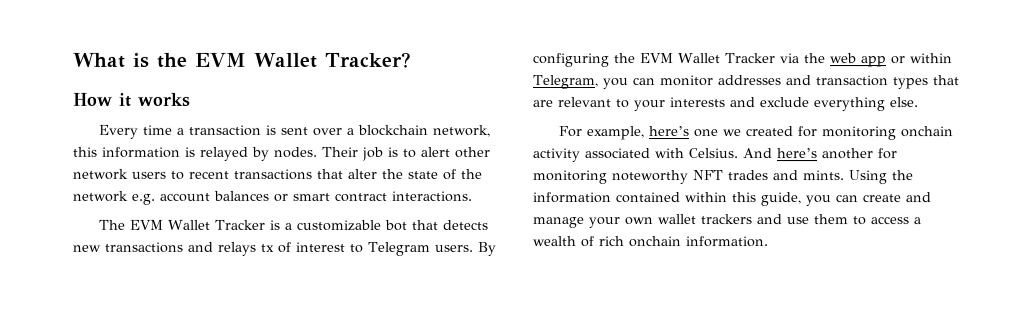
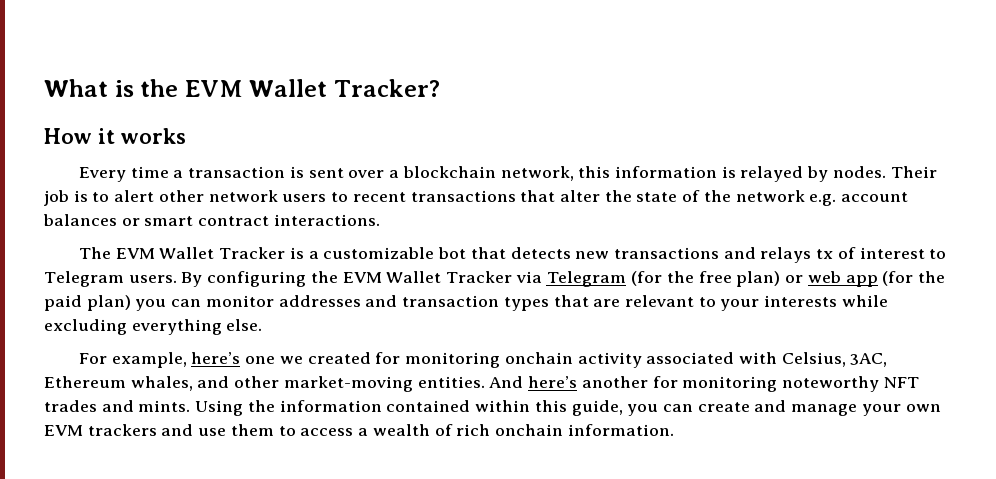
- By configuring the EVM Wallet Tracker via the web app or within Telegram, you can monitor addresses and transaction types that are relevant to your interests and exclude everything else.
+ By configuring the EVM Wallet Tracker via Telegram (for the free plan) or web app (for the paid plan) you can monitor addresses and transaction types that are relevant to your interests while excluding everything else.
- For example, here’s one we created for monitoring onchain activity associated with Celsius.
+ For example, here’s one we created for monitoring onchain activity associated with Celsius, 3AC, Ethereum whales, and other market-moving entities.
- Using the information contained within this guide, you can create and manage your own wallet trackers and use them to access a wealth of rich onchain information.
+ Using the information contained within this guide, you can create and manage your own EVM trackers and use them to access a wealth of rich onchain information.

